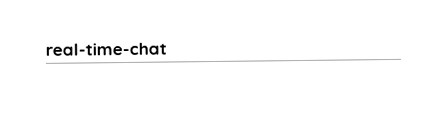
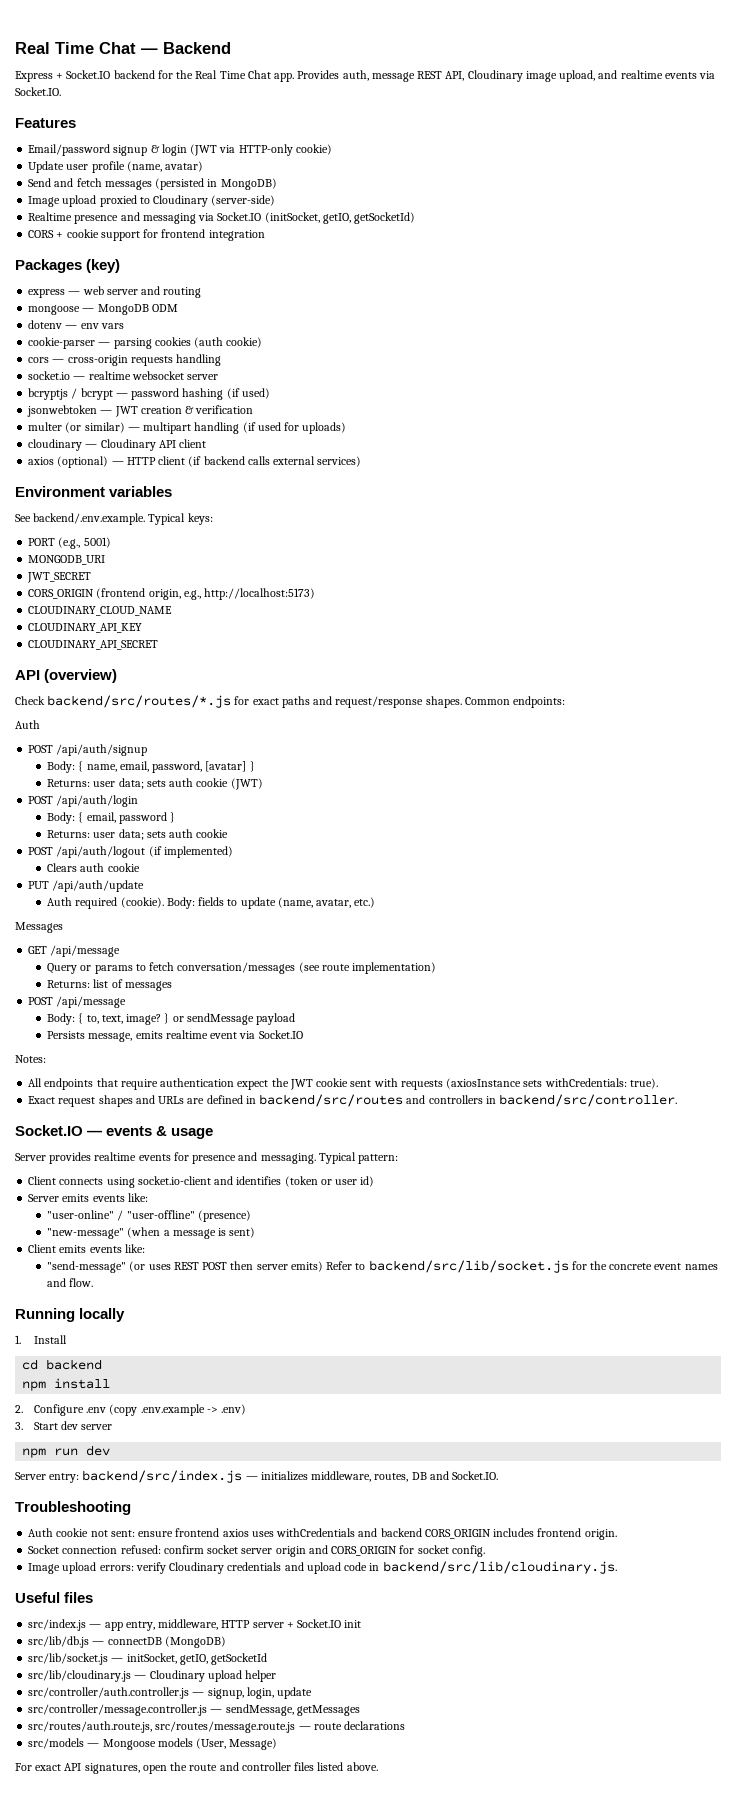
- real-time-chat
+ Real Time Chat — Backend
+ Express + Socket.IO backend for the Real Time Chat app. Provides auth, message REST API, Cloudinary image upload, and realtime events via Socket.IO.
+ Features
+ Email/password signup & login (JWT via HTTP-only cookie)
+ Update user profile (name, avatar)
+ Send and fetch messages (persisted in MongoDB)
+ Image upload proxied to Cloudinary (server-side)
+ Realtime presence and messaging via Socket.IO (initSocket, getIO, getSocketId)
+ CORS + cookie support for frontend integration
+ Packages (key)
+ express — web server and routing
+ mongoose — MongoDB ODM
+ dotenv — env vars
+ cookie-parser — parsing cookies (auth cookie)
+ cors — cross-origin requests handling
+ socket.io — realtime websocket server
+ bcryptjs / bcrypt — password hashing (if used)
+ jsonwebtoken — JWT creation & verification
+ multer (or similar) — multipart handling (if used for uploads)
+ cloudinary — Cloudinary API client
+ axios (optional) — HTTP client (if backend calls external services)
+ Environment variables
+ See backend/.env.example. Typical keys:
+ PORT (e.g., 5001)
+ MONGODB_URI
+ JWT_SECRET
+ CORS_ORIGIN (frontend origin, e.g., http://localhost:5173)
+ CLOUDINARY_CLOUD_NAME
+ CLOUDINARY_API_KEY
+ CLOUDINARY_API_SECRET
+ API (overview)
+ Check backend/src/routes/*.js for exact paths and request/response shapes. Common endpoints:
+ Auth
+ POST /api/auth/signup
+ Body: { name, email, password, [avatar] }
+ Returns: user data; sets auth cookie (JWT)
+ POST /api/auth/login
+ Body: { email, password }
+ Returns: user data; sets auth cookie
+ POST /api/auth/logout (if implemented)
+ Clears auth cookie
+ PUT /api/auth/update
+ Auth required (cookie). Body: fields to update (name, avatar, etc.)
+ Messages
+ GET /api/message
+ Query or params to fetch conversation/messages (see route implementation)
+ Returns: list of messages
+ POST /api/message
+ Body: { to, text, image? } or sendMessage payload
+ Persists message, emits realtime event via Socket.IO
+ Notes:
+ All endpoints that require authentication expect the JWT cookie sent with requests (axiosInstance sets withCredentials: true).
+ Exact request shapes and URLs are defined in backend/src/routes and controllers in backend/src/controller.
+ Socket.IO — events & usage
+ Server provides realtime events for presence and messaging. Typical pattern:
+ Client connects using socket.io-client and identifies (token or user id)
+ Server emits events like:
+ "user-online" / "user-offline" (presence)
+ "new-message" (when a message is sent)
+ Client emits events like:
+ "send-message" (or uses REST POST then server emits) Refer to backend/src/lib/socket.js for the concrete event names and flow.
+ Running locally
+ 1. Install
+ cd backend
+ npm install
+ 2. Configure .env (copy .env.example -> .env)
+ 3. Start dev server
+ npm run dev
+ Server entry: backend/src/index.js — initializes middleware, routes, DB and Socket.IO.
+ Troubleshooting
+ Auth cookie not sent: ensure frontend axios uses withCredentials and backend CORS_ORIGIN includes frontend origin.
+ Socket connection refused: confirm socket server origin and CORS_ORIGIN for socket config.
+ Image upload errors: verify Cloudinary credentials and upload code in backend/src/lib/cloudinary.js.
+ Useful files
+ src/index.js — app entry, middleware, HTTP server + Socket.IO init
+ src/lib/db.js — connectDB (MongoDB)
+ src/lib/socket.js — initSocket, getIO, getSocketId
+ src/lib/cloudinary.js — Cloudinary upload helper
+ src/controller/auth.controller.js — signup, login, update
+ src/controller/message.controller.js — sendMessage, getMessages
+ src/routes/auth.route.js, src/routes/message.route.js — route declarations
+ src/models — Mongoose models (User, Message)
+ For exact API signatures, open the route and controller files listed above.

